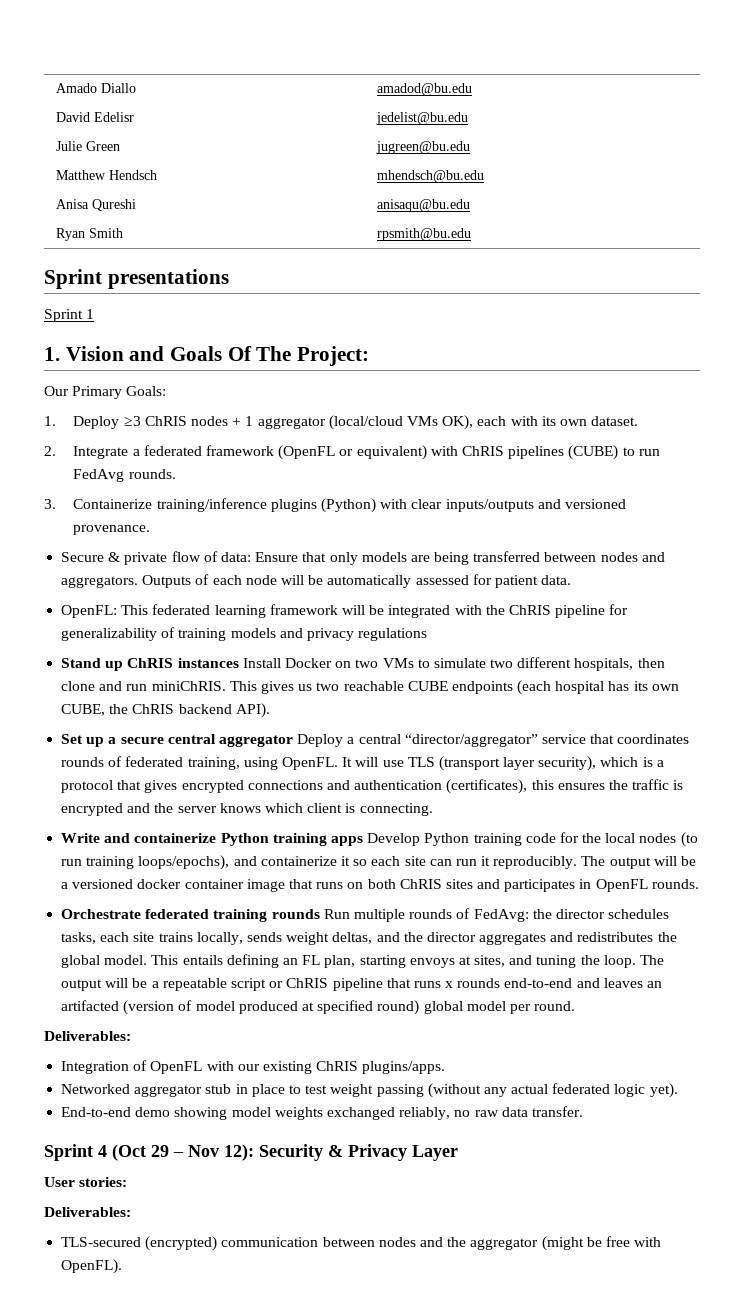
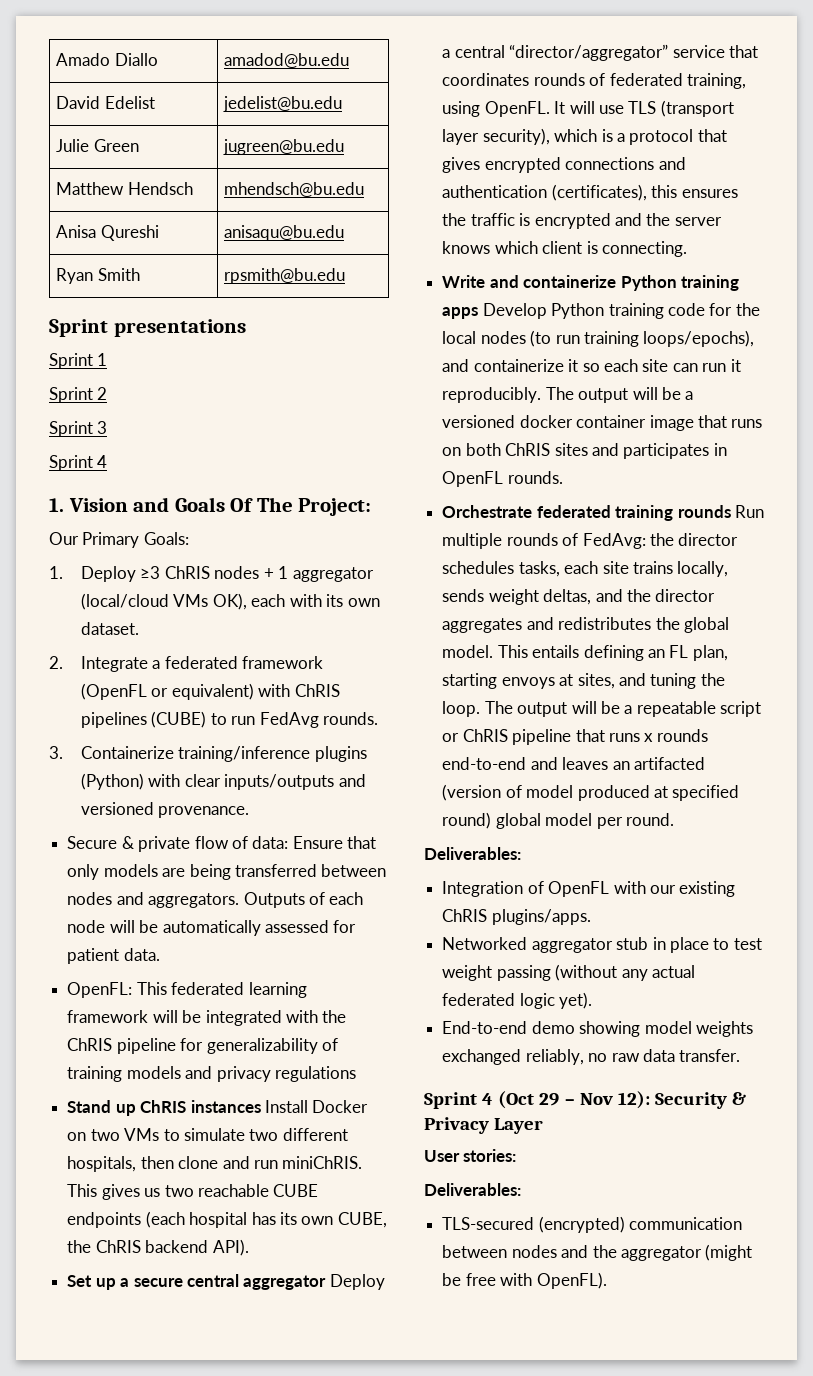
- David Edelisr | jedelist@bu.edu
+ David Edelist | jedelist@bu.edu
+ Sprint 2
+ Sprint 3
+ Sprint 4

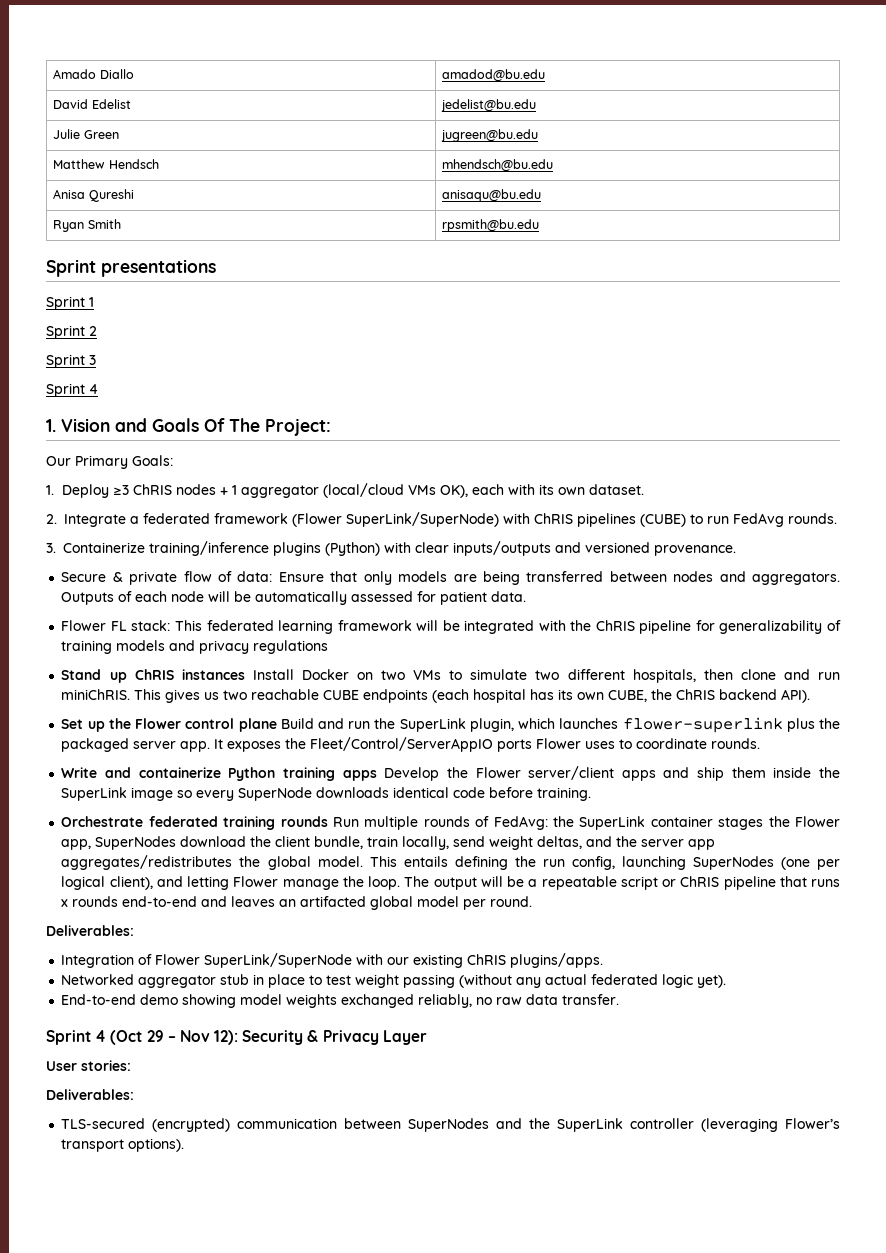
- 2. Integrate a federated framework (OpenFL or equivalent) with ChRIS pipelines (CUBE) to run FedAvg rounds.
+ 2. Integrate a federated framework (Flower SuperLink/SuperNode) with ChRIS pipelines (CUBE) to run FedAvg rounds.
- OpenFL: This federated learning framework will be integrated with the ChRIS pipeline for generalizability of training models and privacy regulations
+ Flower FL stack: This federated learning framework will be integrated with the ChRIS pipeline for generalizability of training models and privacy regulations
- Set up a secure central aggregator Deploy a central “director/aggregator” service that coordinates rounds of federated training, using OpenFL. It will use TLS (transport layer security), which is a protocol that gives encrypted connections and authentication (certificates), this ensures the traffic is encrypted and the server knows which client is connecting.
+ Set up the Flower control plane Build and run the SuperLink plugin, which launches flower-superlink plus the packaged server app. It exposes the Fleet/Control/ServerAppIO ports Flower uses to coordinate rounds.
- Write and containerize Python training apps Develop Python training code for the local nodes (to run training loops/epochs), and containerize it so each site can run it reproducibly. The output will be a versioned docker container image that runs on both ChRIS sites and participates in OpenFL rounds.
+ Write and containerize Python training apps Develop the Flower server/client apps and ship them inside the SuperLink image so every SuperNode downloads identical code before training.
- Orchestrate federated training rounds Run multiple rounds of FedAvg: the director schedules tasks, each site trains locally, sends weight deltas, and the director aggregates and redistributes the global model.
+ Orchestrate federated training rounds Run multiple rounds of FedAvg: the SuperLink container stages the Flower app, SuperNodes download the client bundle, train locally, send weight deltas, and the server app aggregates/redistributes the global model.
- This entails defining an FL plan, starting envoys at sites, and tuning the loop.
+ This entails defining the run config, launching SuperNodes (one per logical client), and letting Flower manage the loop.
- The output will be a repeatable script or ChRIS pipeline that runs x rounds end-to-end and leaves an artifacted (version of model produced at specified round) global model per round.
+ The output will be a repeatable script or ChRIS pipeline that runs x rounds end-to-end and leaves an artifacted global model per round.
- Integration of OpenFL with our existing ChRIS plugins/apps.
+ Integration of Flower SuperLink/SuperNode with our existing ChRIS plugins/apps.
- TLS-secured (encrypted) communication between nodes and the aggregator (might be free with OpenFL).
+ TLS-secured (encrypted) communication between SuperNodes and the SuperLink controller (leveraging Flower’s transport options).

